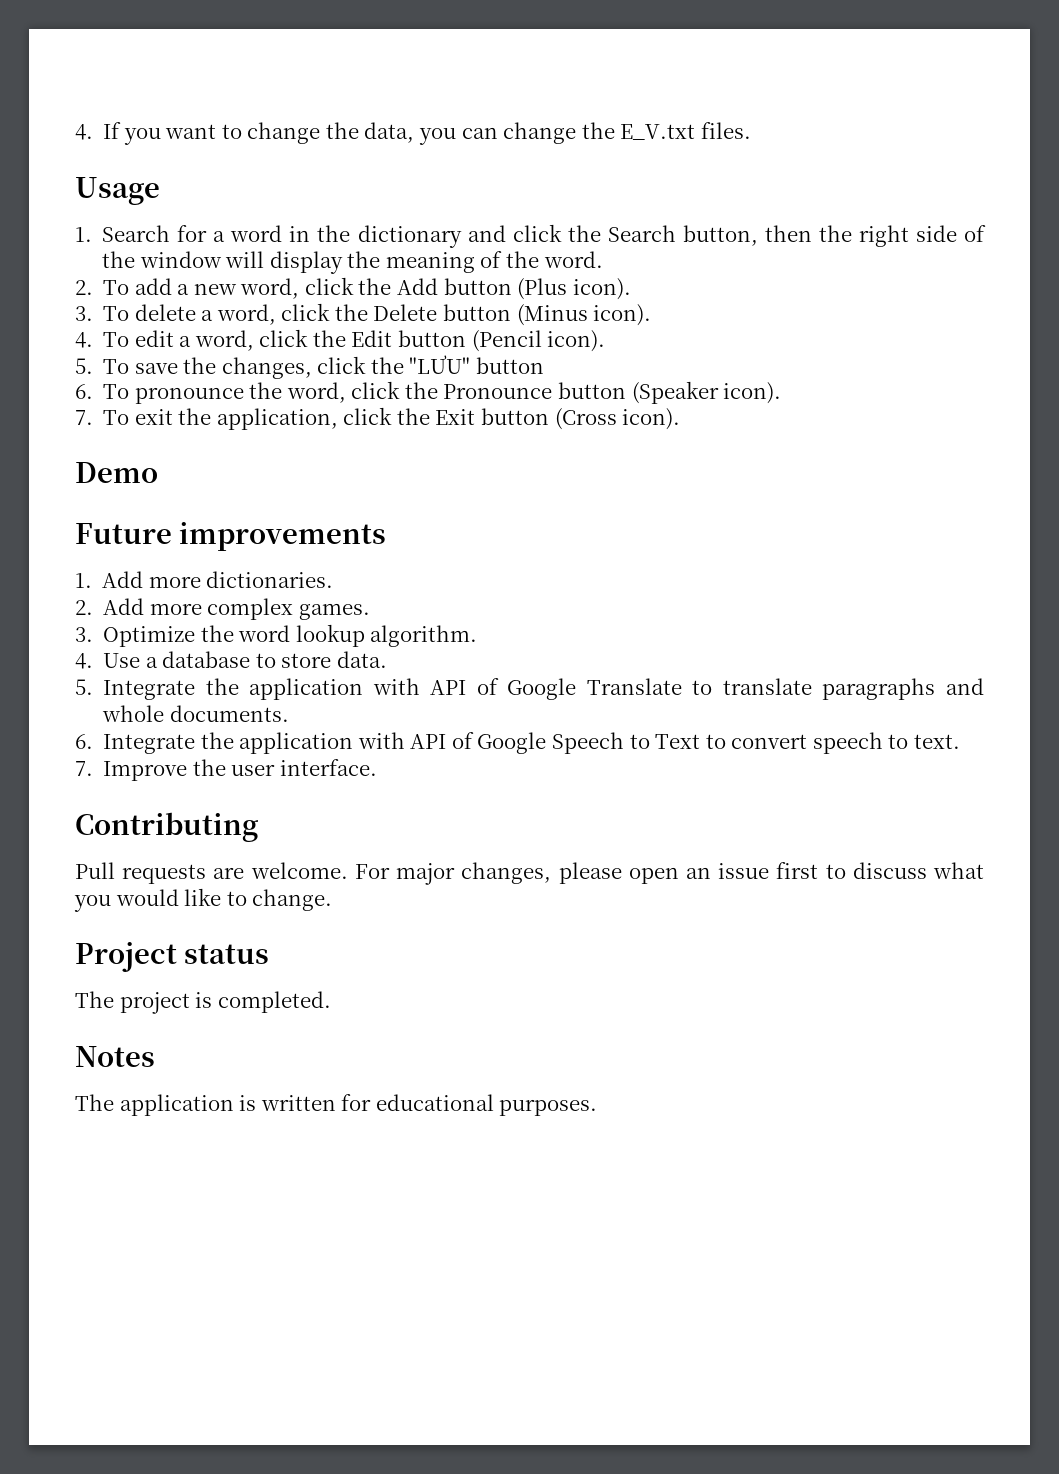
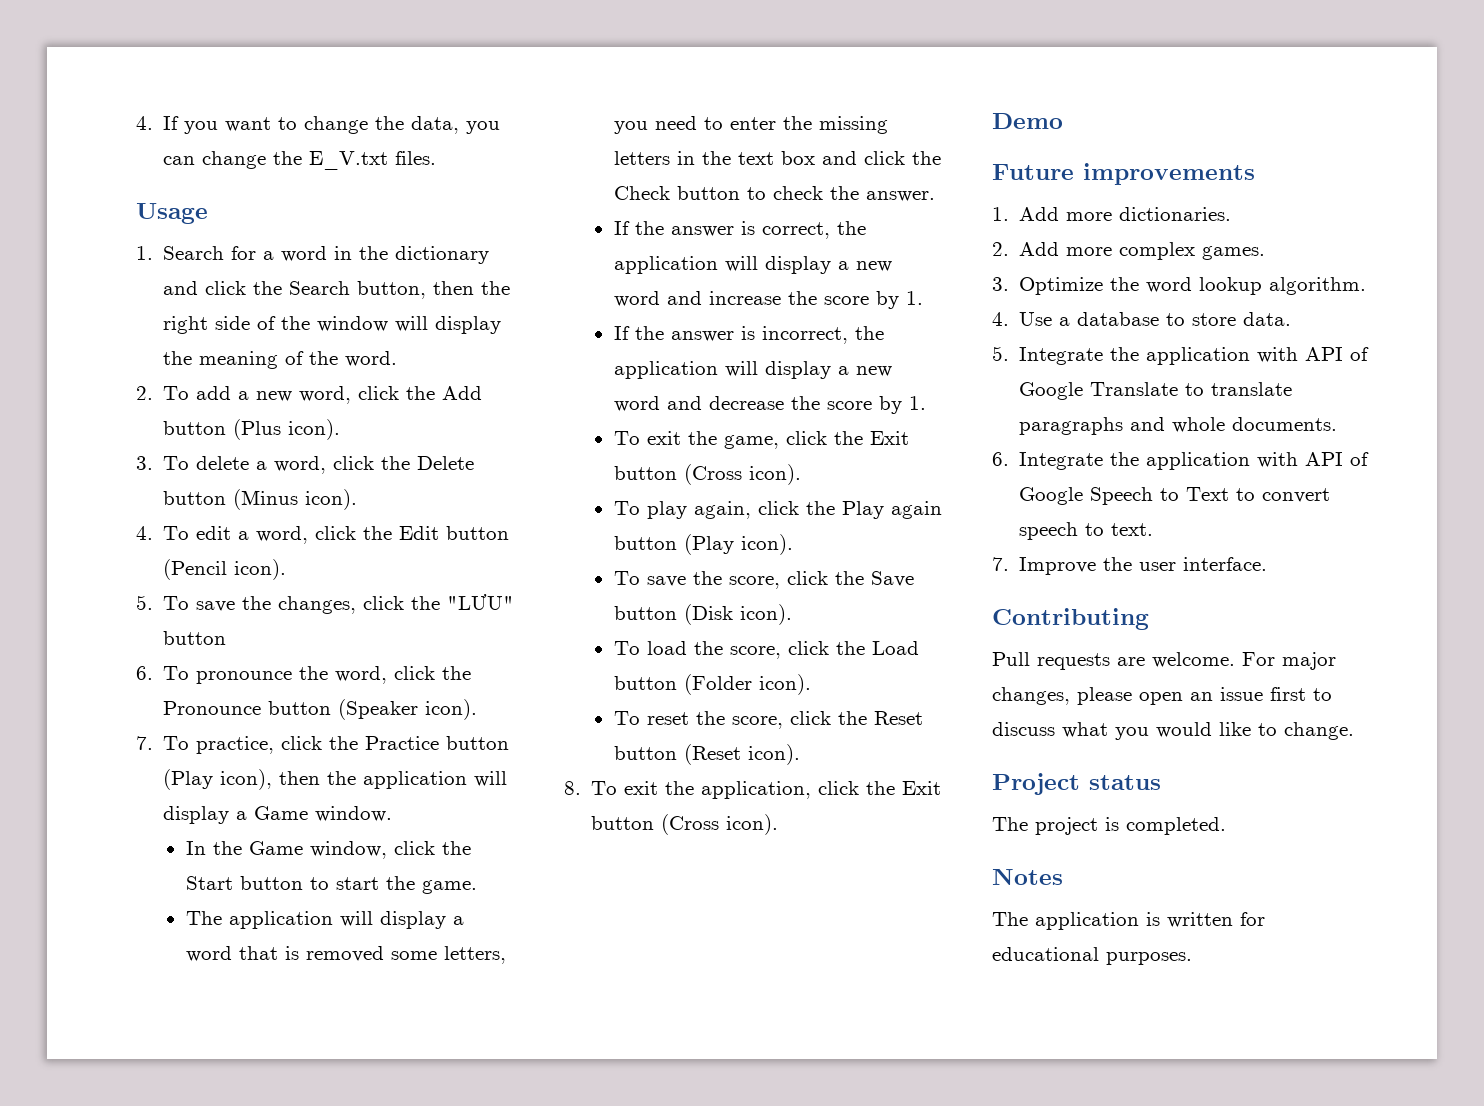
- 7. To exit the application, click the Exit button (Cross icon).
+ 7. To practice, click the Practice button (Play icon), then the application will display a Game window.
+ In the Game window, click the Start button to start the game.
+ The application will display a word that is removed some letters, you need to enter the missing letters in the text box and click the Check button to check the answer.
+ If the answer is correct, the application will display a new word and increase the score by 1.
+ If the answer is incorrect, the application will display a new word and decrease the score by 1.
+ To exit the game, click the Exit button (Cross icon).
+ To play again, click the Play again button (Play icon).
+ To save the score, click the Save button (Disk icon).
+ To load the score, click the Load button (Folder icon).
+ To reset the score, click the Reset button (Reset icon).
+ 8. To exit the application, click the Exit button (Cross icon).

